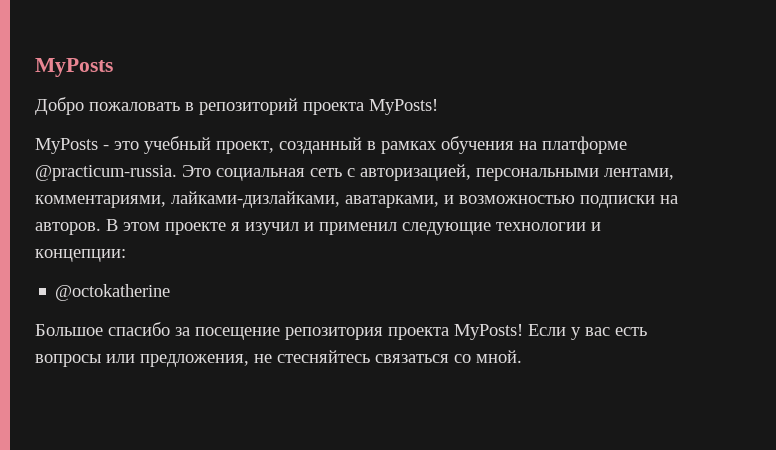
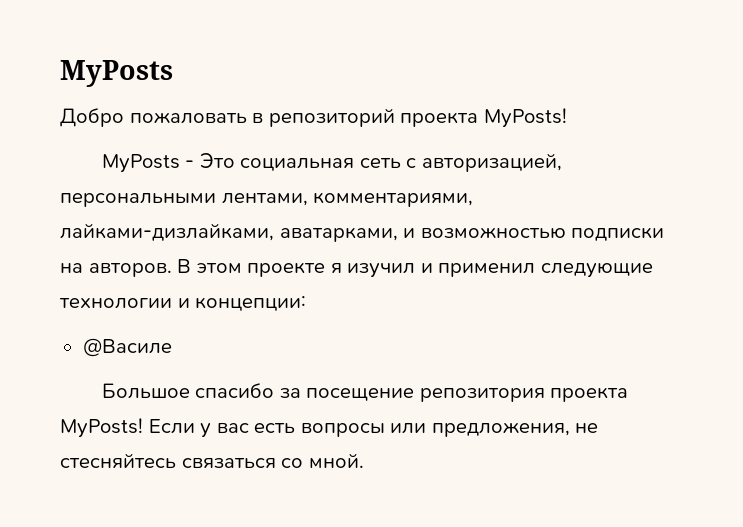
- MyPosts - это учебный проект, созданный в рамках обучения на платформе @practicum-russia. Это социальная сеть с авторизацией, персональными лентами, комментариями, лайками-дизлайками, аватарками, и возможностью подписки на авторов.
+ MyPosts - Это социальная сеть с авторизацией, персональными лентами, комментариями, лайками-дизлайками, аватарками, и возможностью подписки на авторов.
- @octokatherine
+ @Василе

